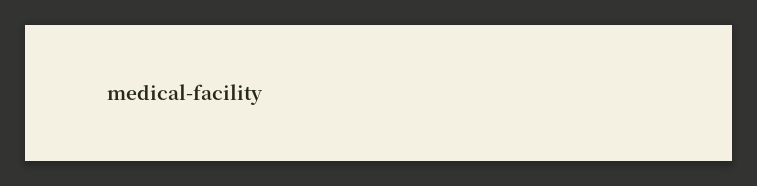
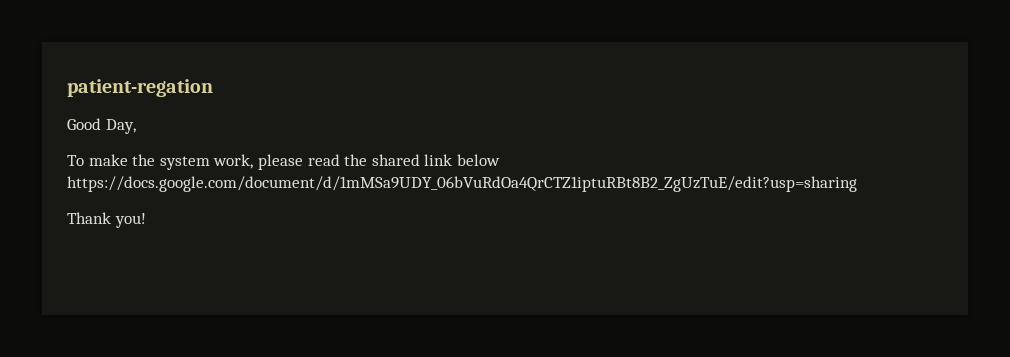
- medical-facility
+ patient-regation
+ Good Day,
+ To make the system work, please read the shared link below https://docs.google.com/document/d/1mMSa9UDY_06bVuRdOa4QrCTZ1iptuRBt8B2_ZgUzTuE/edit?usp=sharing
+ Thank you!

